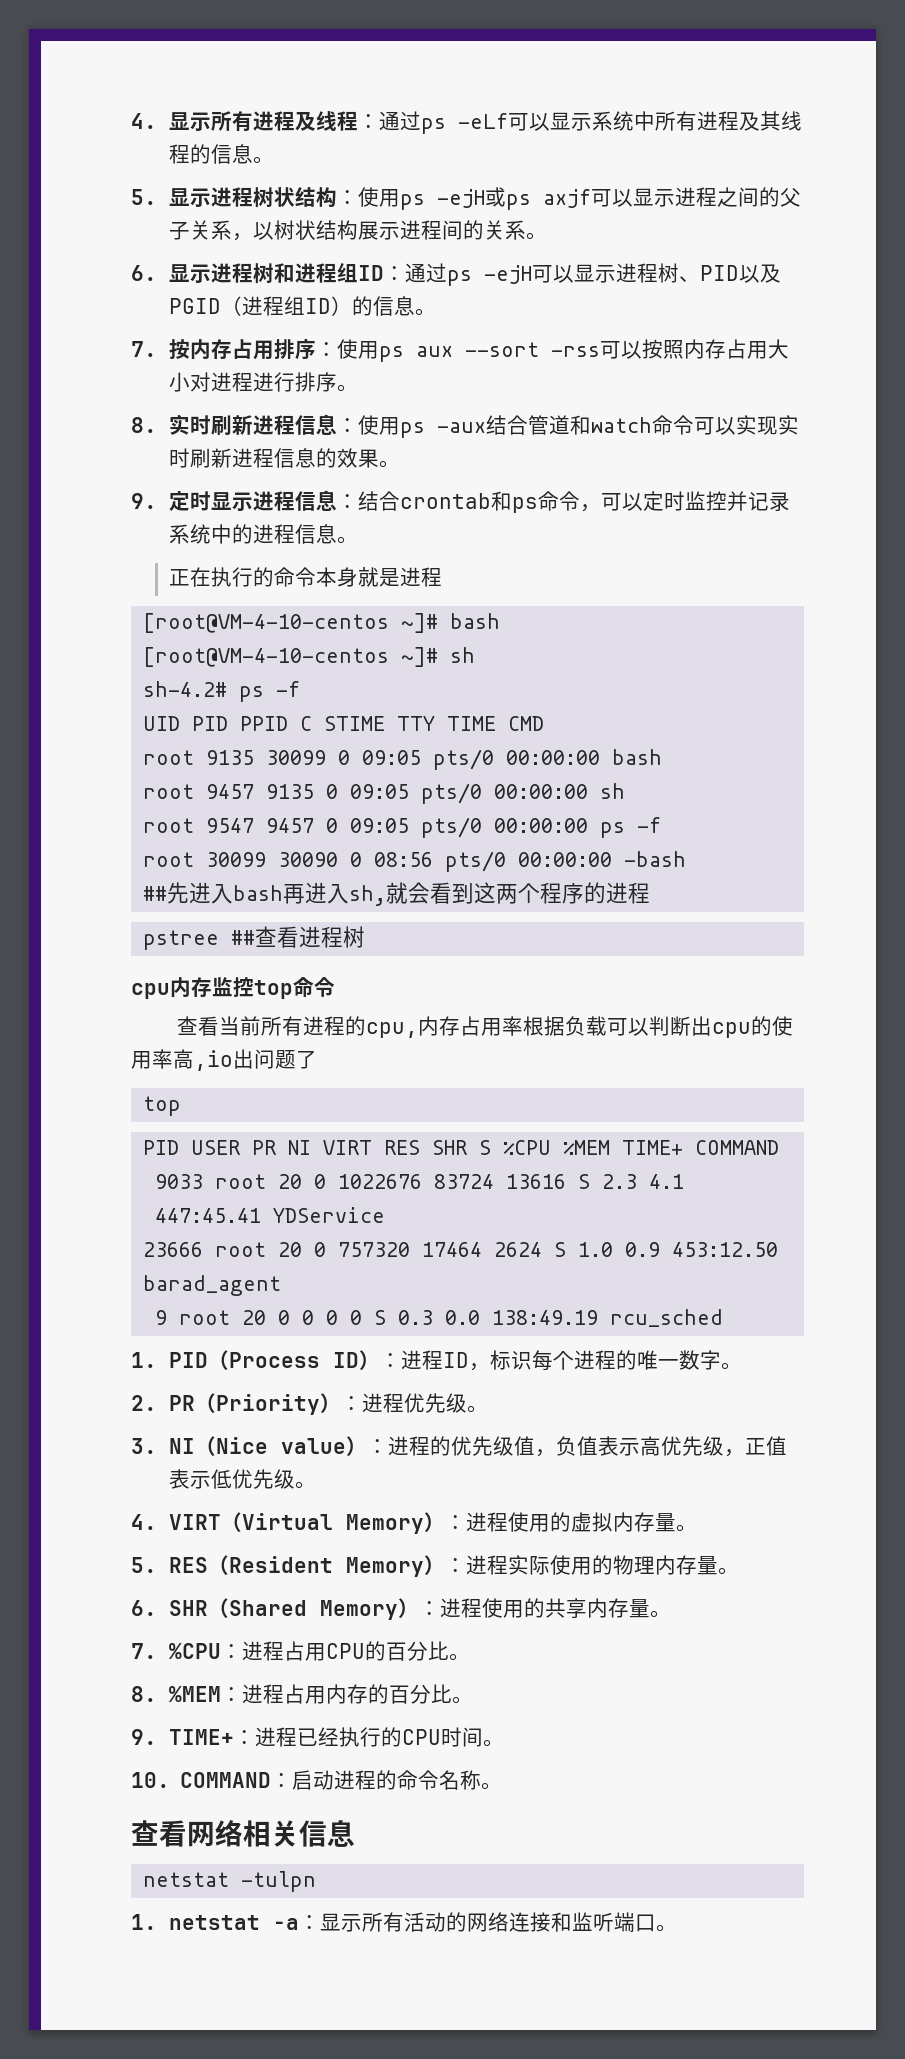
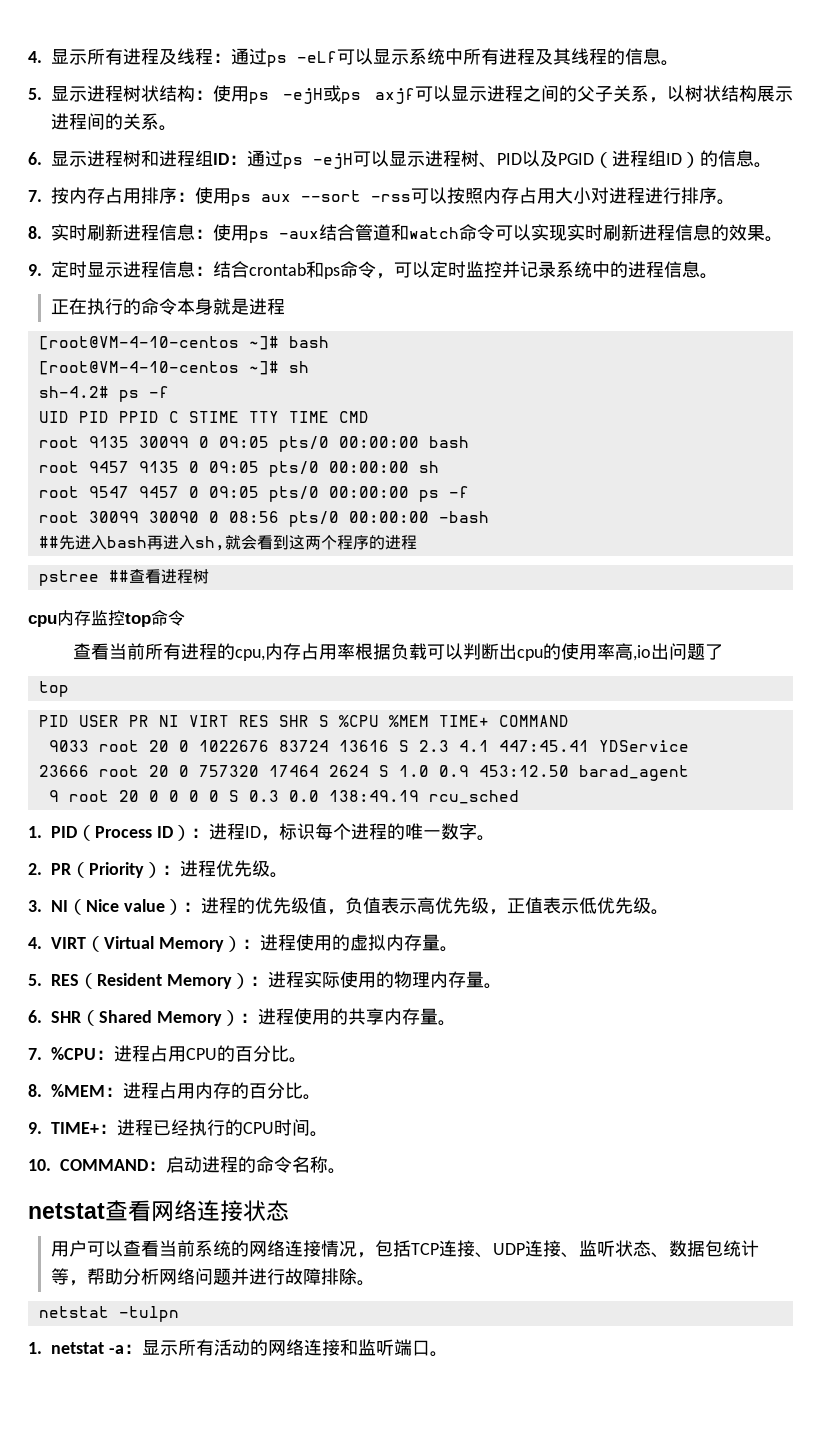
- 查看网络相关信息
+ netstat查看网络连接状态
+ 用户可以查看当前系统的网络连接情况，包括TCP连接、UDP连接、监听状态、数据包统计等，帮助分析网络问题并进行故障排除。

